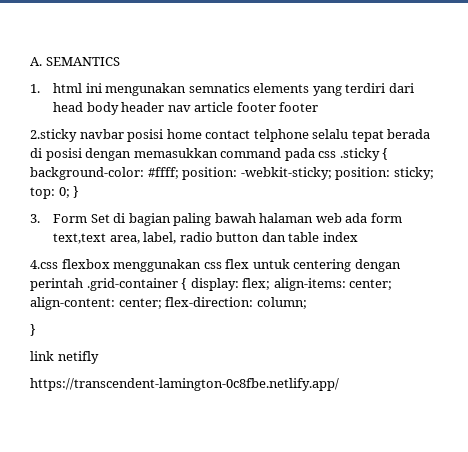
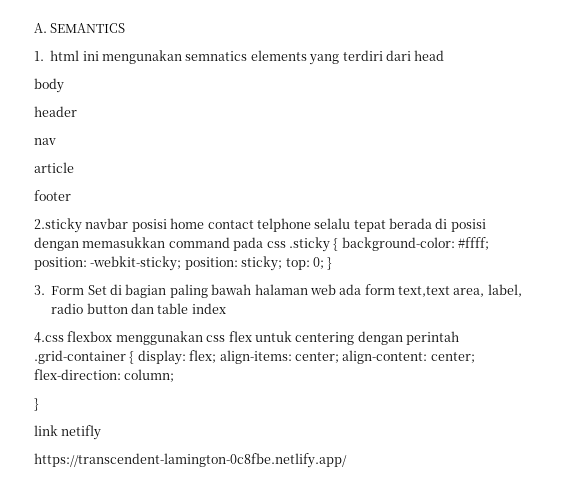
- 1. html ini mengunakan semnatics elements yang terdiri dari head body header nav article footer footer
+ 1. html ini mengunakan semnatics elements yang terdiri dari head
+ body
+ header
+ nav
+ article
+ footer

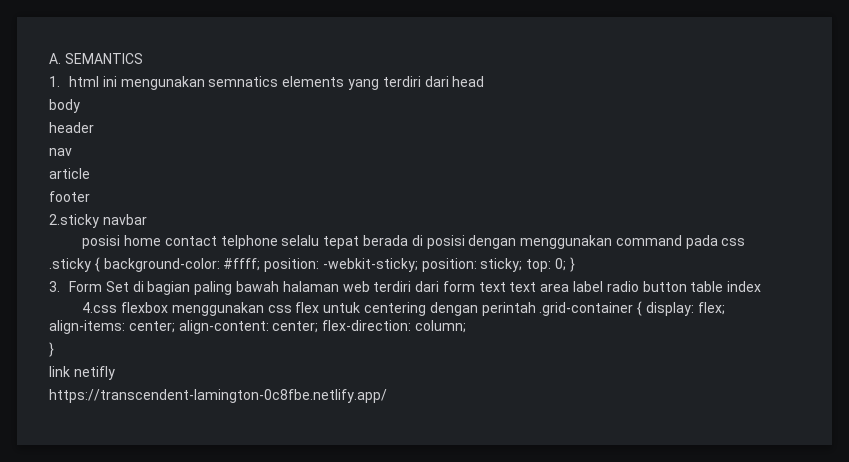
- 2.sticky navbar posisi home contact telphone selalu tepat berada di posisi dengan memasukkan command pada css .sticky { background-color: #ffff; position: -webkit-sticky; position: sticky; top: 0; }
+ 2.sticky navbar
+ posisi home contact telphone selalu tepat berada di posisi dengan menggunakan command pada css
+ .sticky { background-color: #ffff; position: -webkit-sticky; position: sticky; top: 0; }
- 3. Form Set di bagian paling bawah halaman web ada form text,text area, label, radio button dan table index
+ 3. Form Set di bagian paling bawah halaman web terdiri dari form text text area label radio button table index

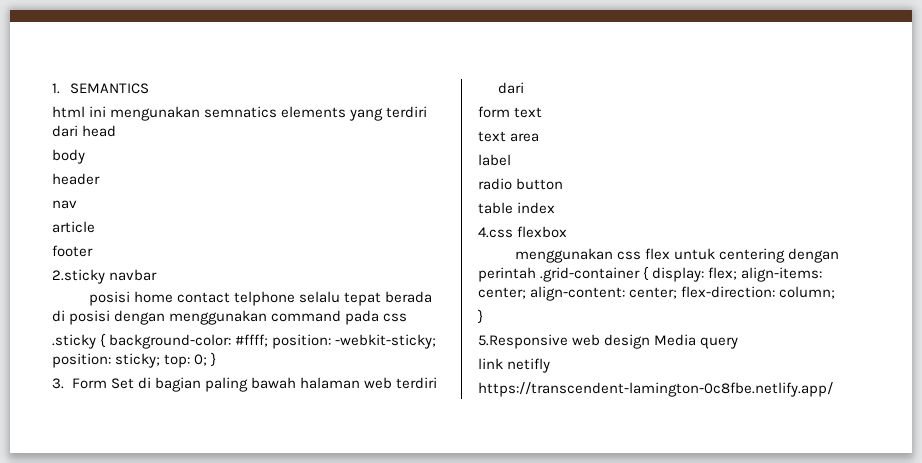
- A. SEMANTICS
+ 1. SEMANTICS
- 1. html ini mengunakan semnatics elements yang terdiri dari head
+ html ini mengunakan semnatics elements yang terdiri dari head
- 3. Form Set di bagian paling bawah halaman web terdiri dari form text text area label radio button table index
+ 3. Form Set di bagian paling bawah halaman web terdiri dari
+ form text
+ text area
+ label
+ radio button
+ table index
- 4.css flexbox menggunakan css flex untuk centering dengan perintah .grid-container { display: flex; align-items: center; align-content: center; flex-direction: column;
+ 4.css flexbox
+ menggunakan css flex untuk centering dengan perintah .grid-container { display: flex; align-items: center; align-content: center; flex-direction: column;
+ 5.Responsive web design Media query

